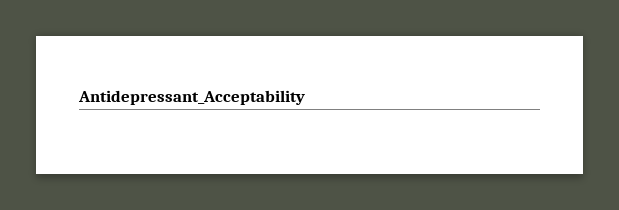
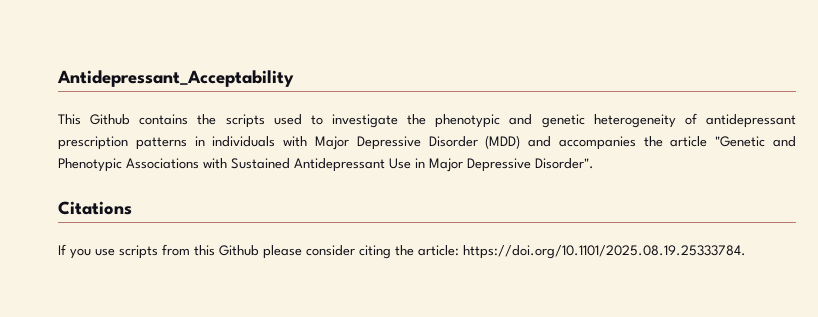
+ This Github contains the scripts used to investigate the phenotypic and genetic heterogeneity of antidepressant prescription patterns in individuals with Major Depressive Disorder (MDD) and accompanies the article "Genetic and Phenotypic Associations with Sustained Antidepressant Use in Major Depressive Disorder".
+ Citations
+ If you use scripts from this Github please consider citing the article: https://doi.org/10.1101/2025.08.19.25333784.

